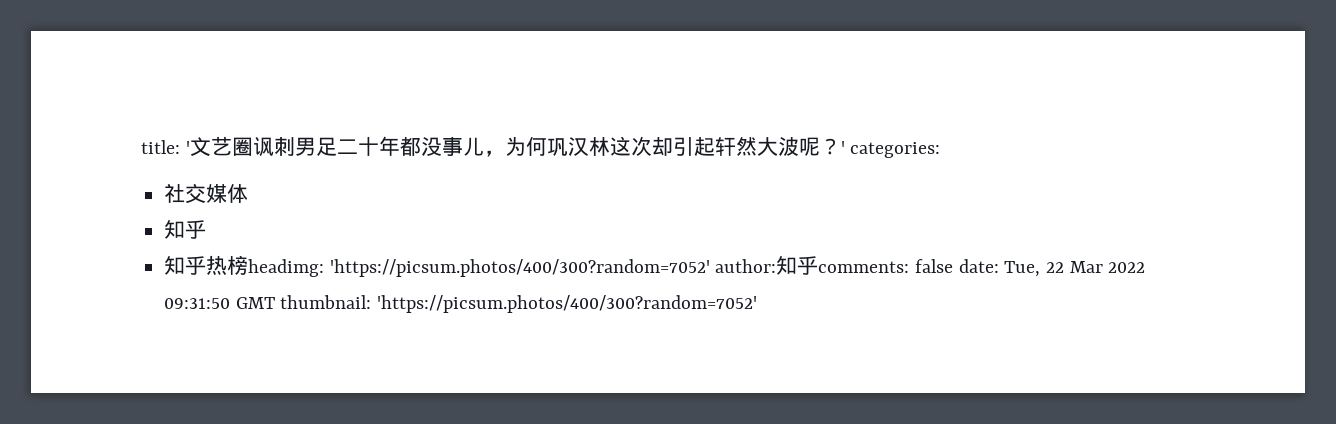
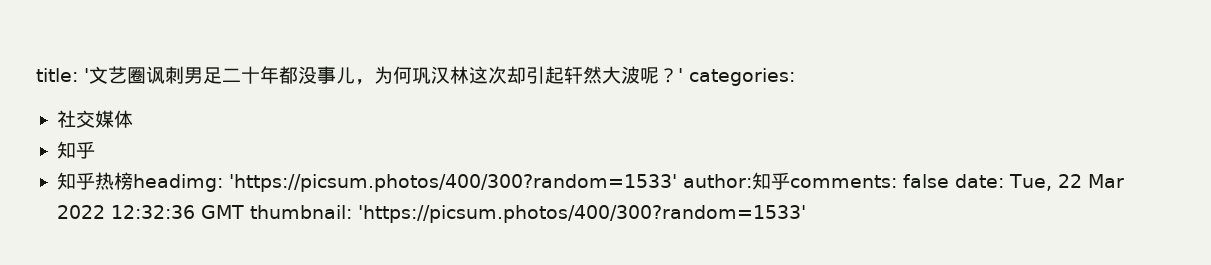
- 知乎热榜headimg: 'https://picsum.photos/400/300?random=7052' author:知乎comments: false date: Tue, 22 Mar 2022 09:31:50 GMT thumbnail: 'https://picsum.photos/400/300?random=7052'
+ 知乎热榜headimg: 'https://picsum.photos/400/300?random=1533' author:知乎comments: false date: Tue, 22 Mar 2022 12:32:36 GMT thumbnail: 'https://picsum.photos/400/300?random=1533'

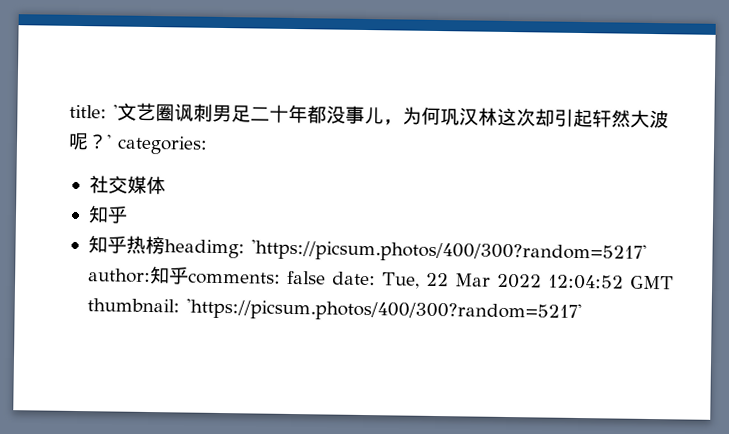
- 知乎热榜headimg: 'https://picsum.photos/400/300?random=1533' author:知乎comments: false date: Tue, 22 Mar 2022 12:32:36 GMT thumbnail: 'https://picsum.photos/400/300?random=1533'
+ 知乎热榜headimg: 'https://picsum.photos/400/300?random=5217' author:知乎comments: false date: Tue, 22 Mar 2022 12:04:52 GMT thumbnail: 'https://picsum.photos/400/300?random=5217'

